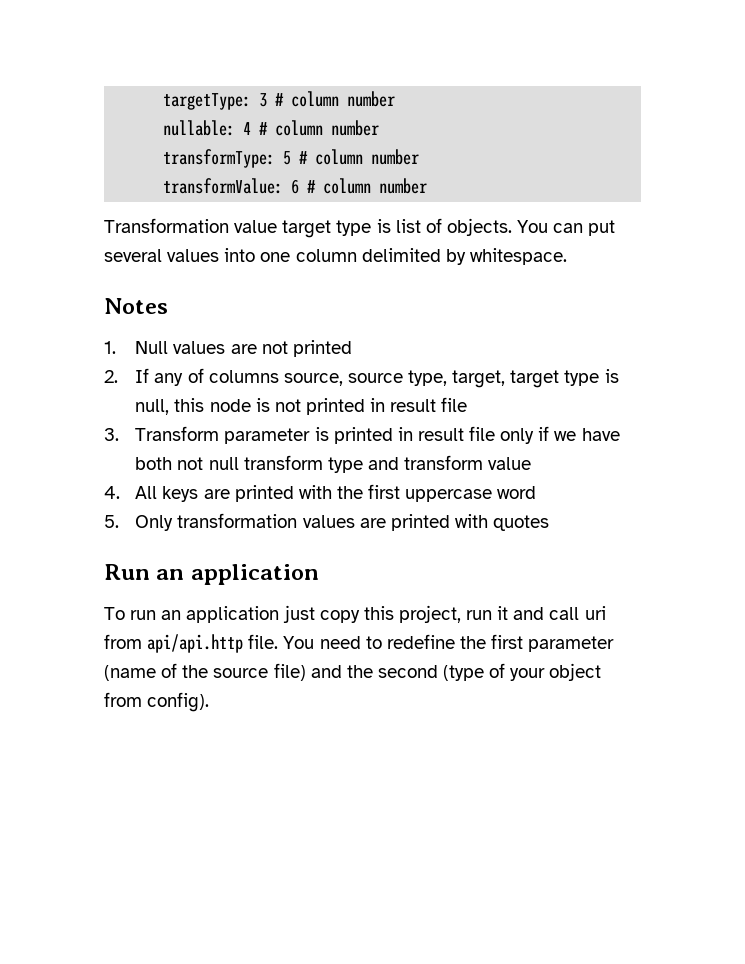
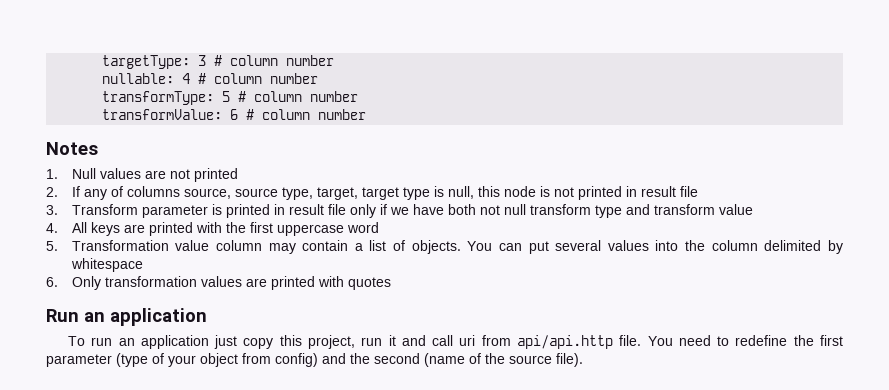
- Transformation value target type is list of objects. You can put several values into one column delimited by whitespace.
- 5. Only transformation values are printed with quotes
+ 5. Transformation value column may contain a list of objects. You can put several values into the column delimited by whitespace
+ 6. Only transformation values are printed with quotes
- You need to redefine the first parameter (name of the source file) and the second (type of your object from config).
+ You need to redefine the first parameter (type of your object from config) and the second (name of the source file).

